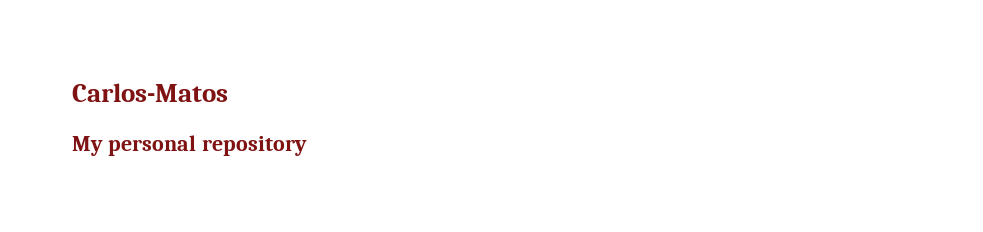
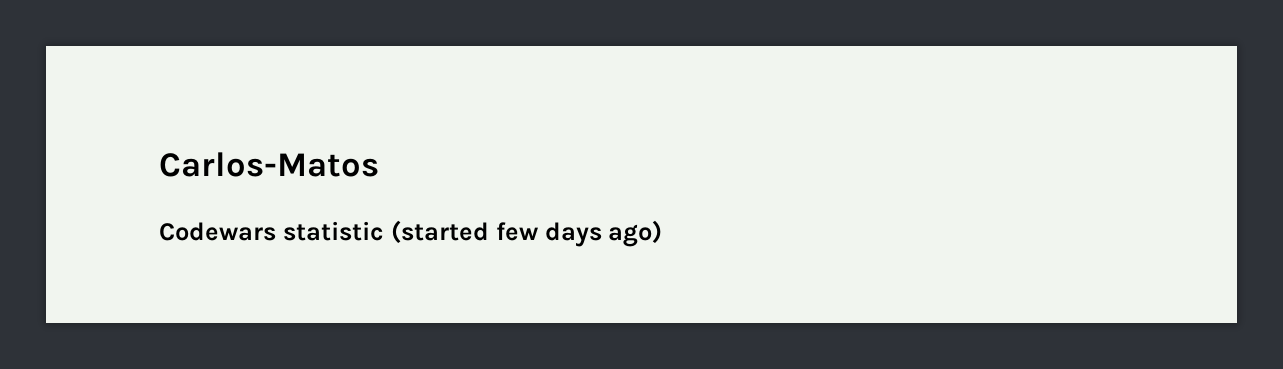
- My personal repository
+ Codewars statistic (started few days ago)

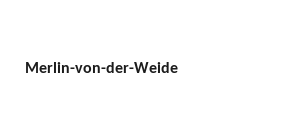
- Carlos-Matos
- Codewars statistic (started few days ago)
+ Merlin-von-der-Weide

